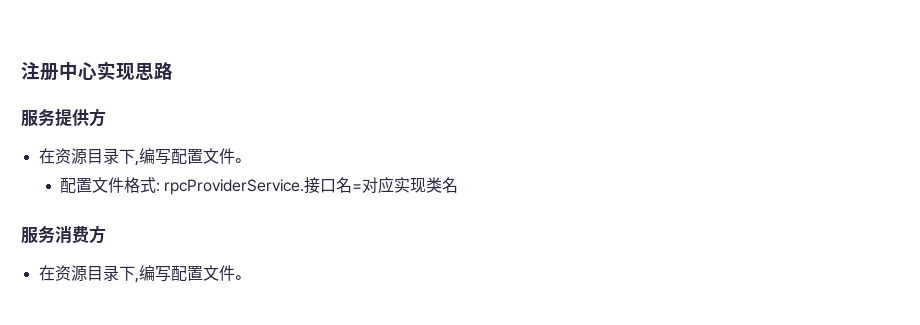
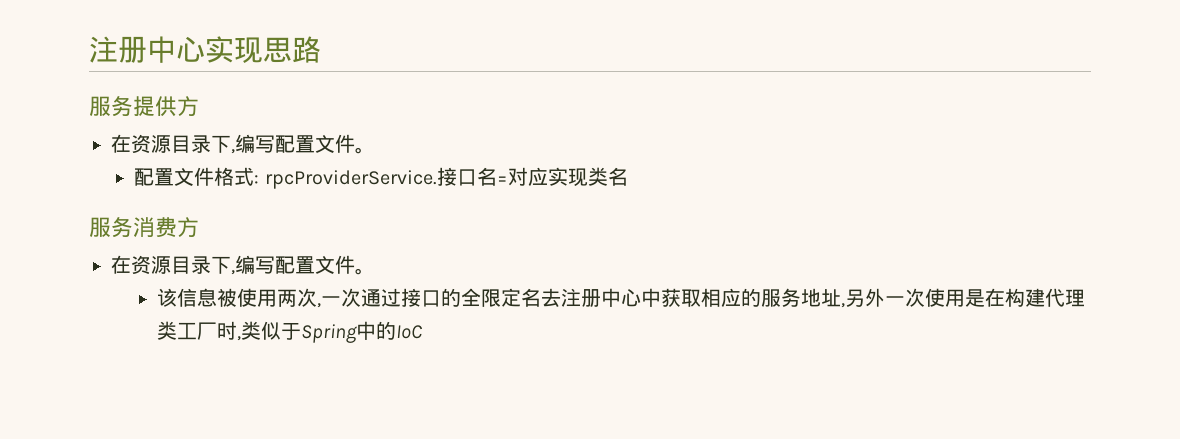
+ 该信息被使用两次,一次通过接口的全限定名去注册中心中获取相应的服务地址,另外一次使用是在构建代理类工厂时,类似于Spring中的IoC

